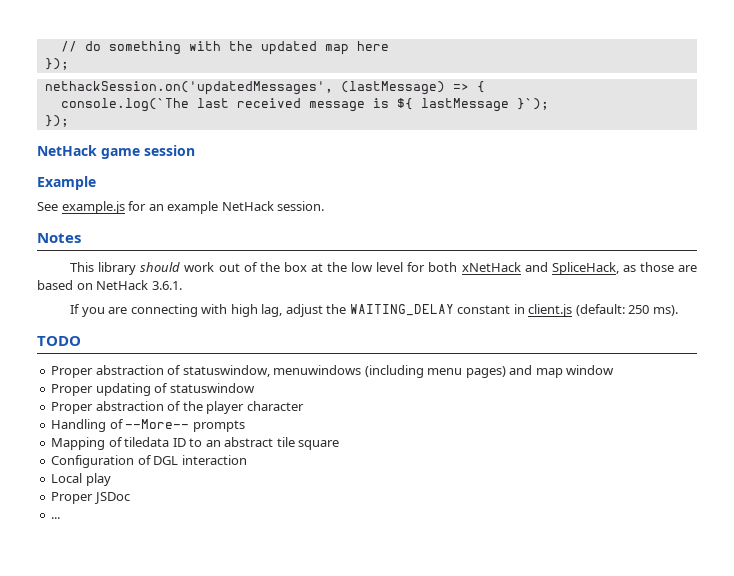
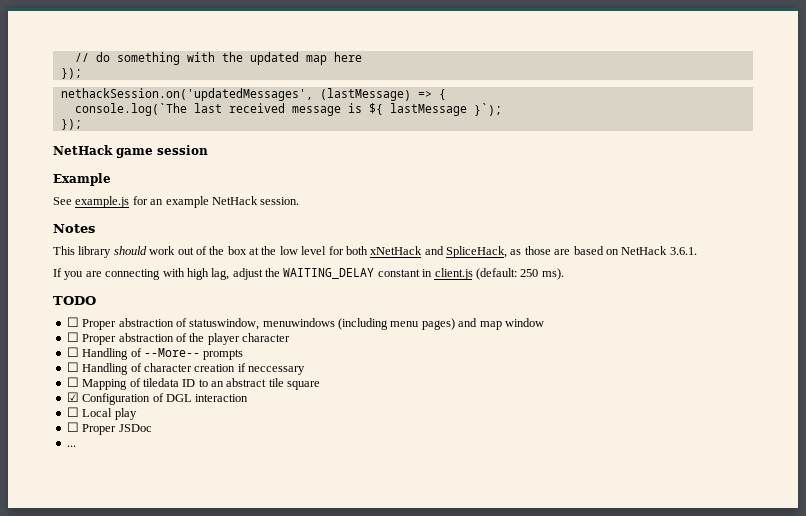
- Proper abstraction of statuswindow, menuwindows (including menu pages) and map window
+ ☐ Proper abstraction of statuswindow, menuwindows (including menu pages) and map window
- Proper updating of statuswindow
- Proper abstraction of the player character
+ ☐ Proper abstraction of the player character
- Handling of --More-- prompts
+ ☐ Handling of --More-- prompts
- Mapping of tiledata ID to an abstract tile square
+ ☐ Handling of character creation if neccessary
+ ☐ Mapping of tiledata ID to an abstract tile square
- Configuration of DGL interaction
+ ☑ Configuration of DGL interaction
- Local play
+ ☐ Local play
- Proper JSDoc
+ ☐ Proper JSDoc

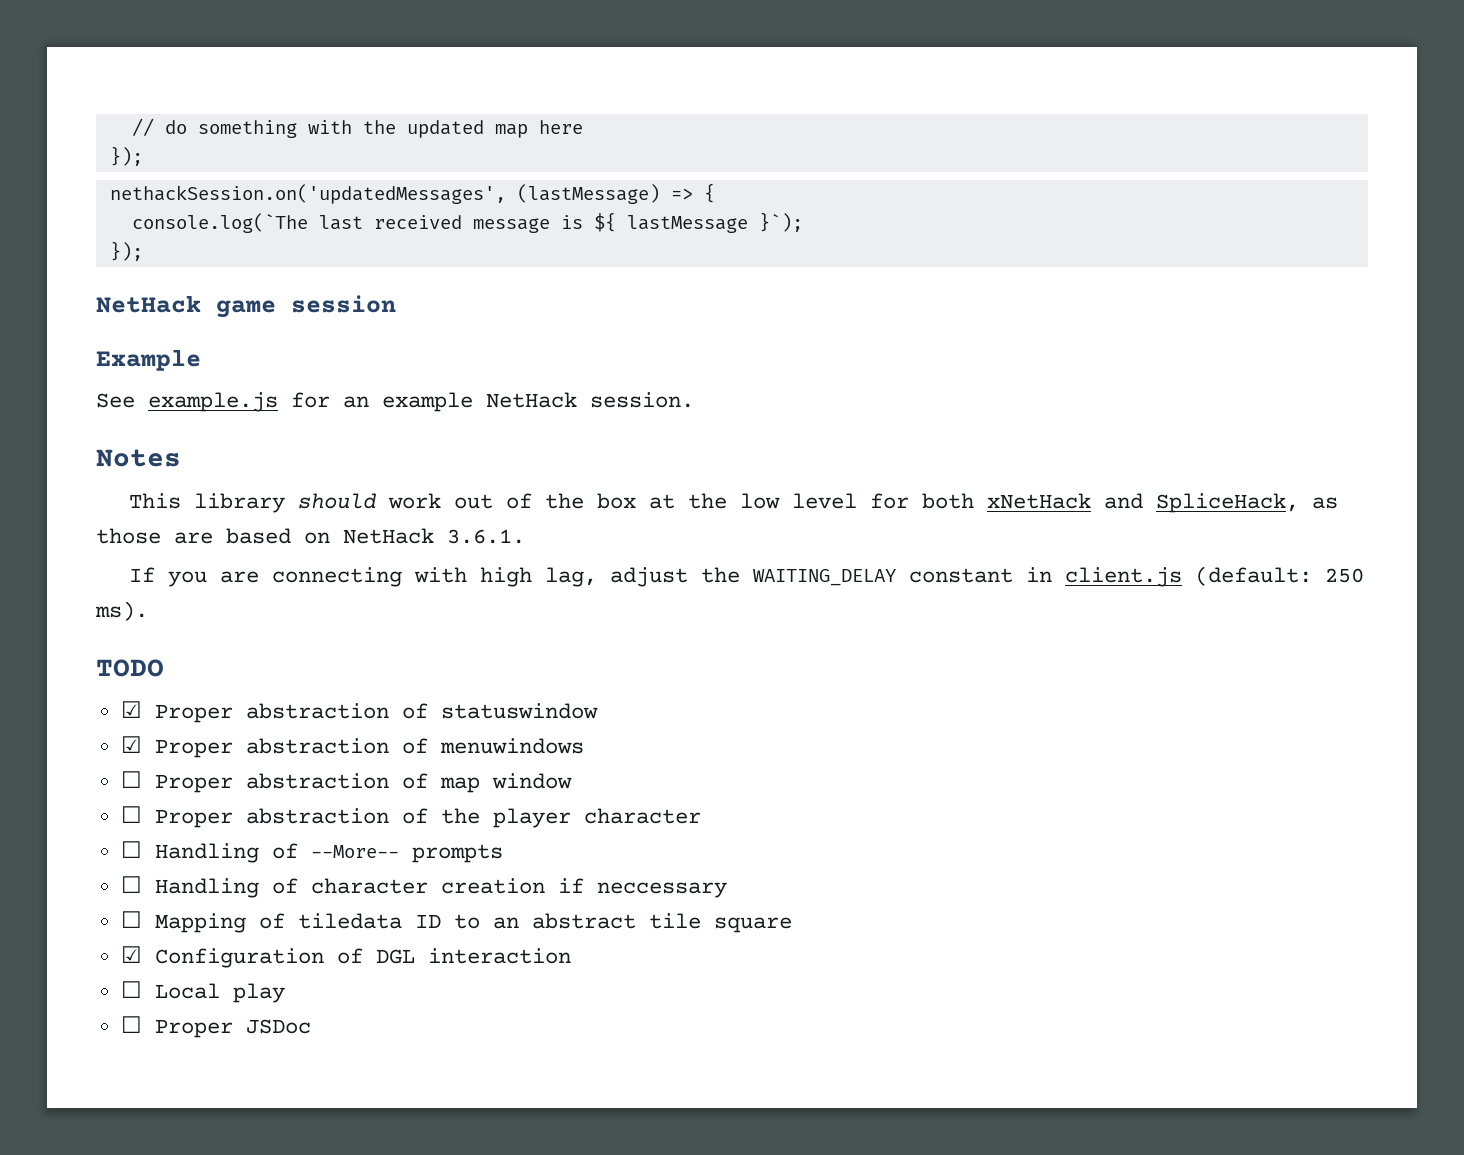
- ☐ Proper abstraction of statuswindow, menuwindows (including menu pages) and map window
+ ☑ Proper abstraction of statuswindow
+ ☑ Proper abstraction of menuwindows
+ ☐ Proper abstraction of map window
- ...

